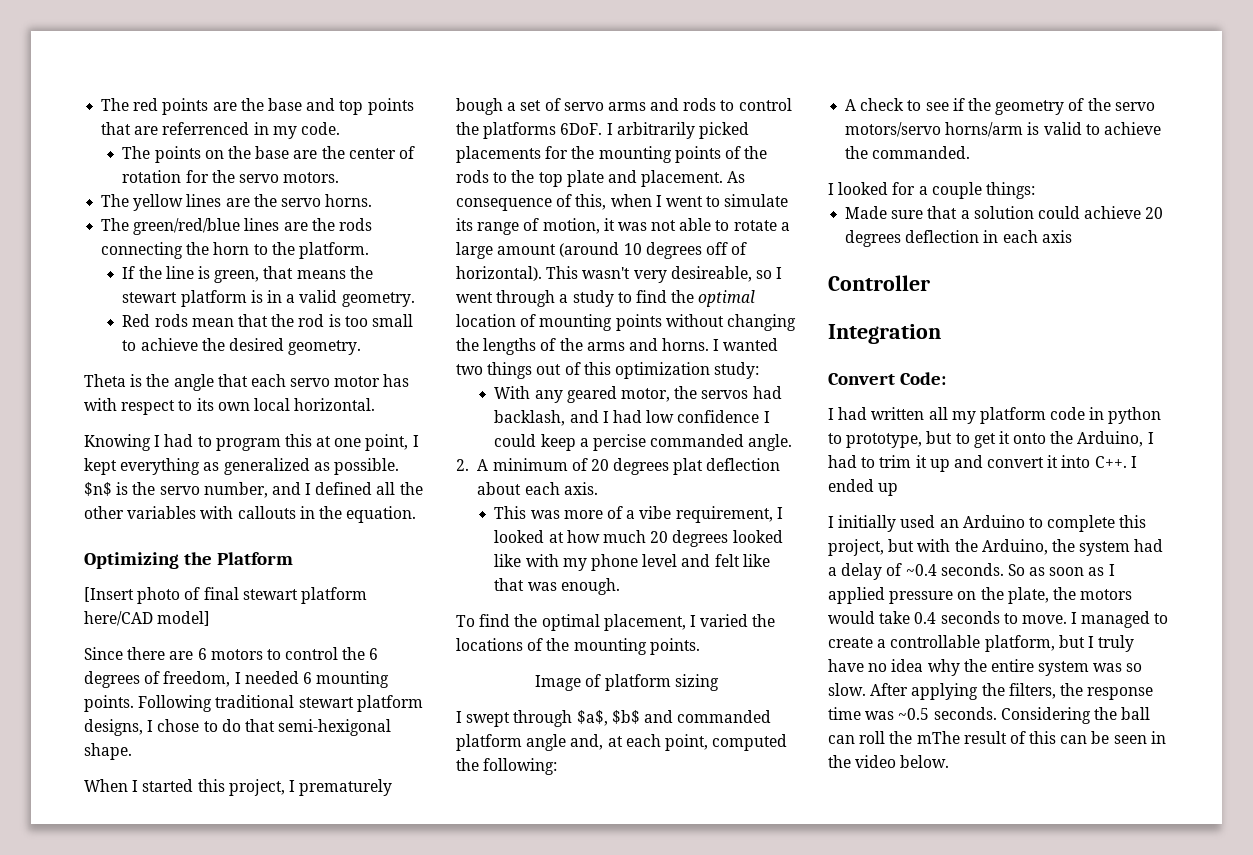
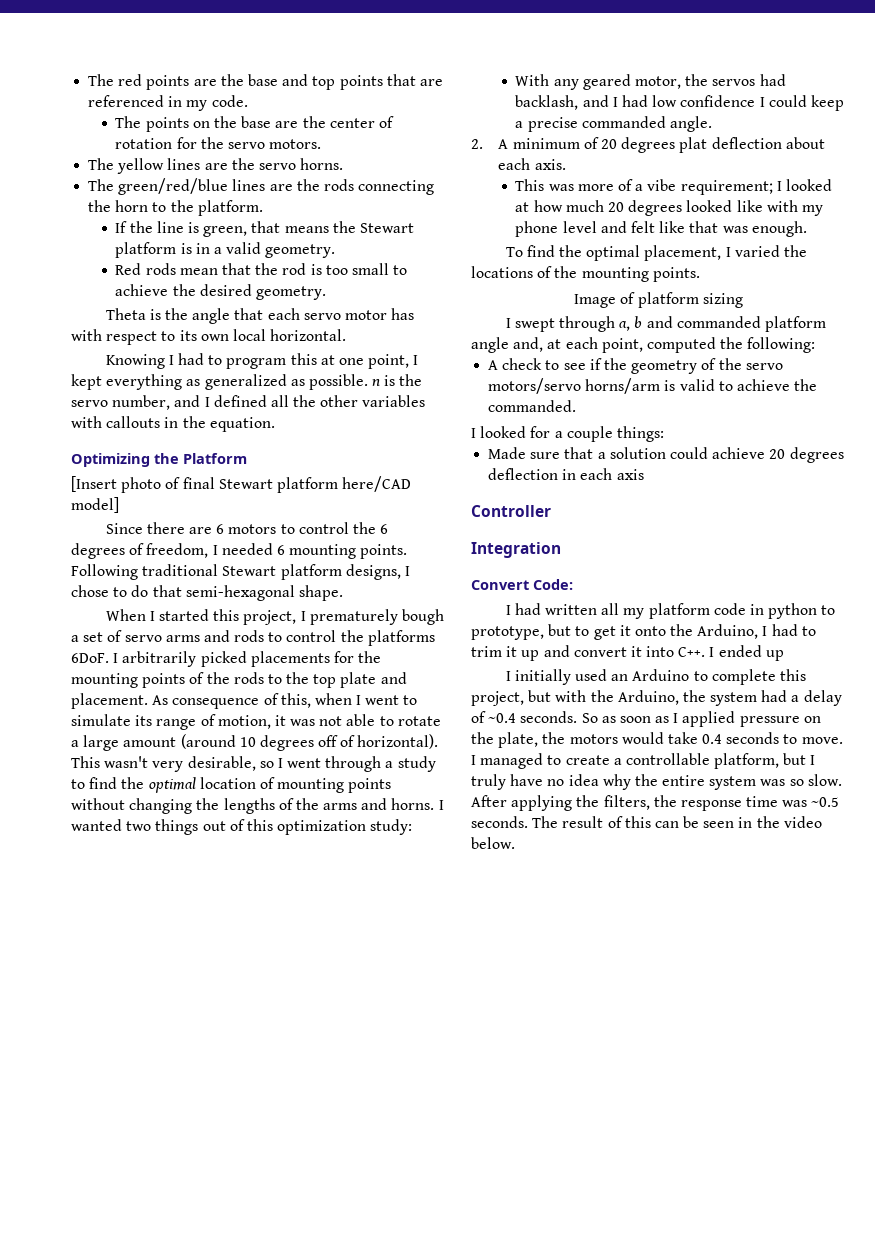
- The red points are the base and top points that are referrenced in my code.
+ The red points are the base and top points that are referenced in my code.
- If the line is green, that means the stewart platform is in a valid geometry.
+ If the line is green, that means the Stewart platform is in a valid geometry.
- Knowing I had to program this at one point, I kept everything as generalized as possible. $n$ is the servo number, and I defined all the other variables with callouts in the equation.
+ Knowing I had to program this at one point, I kept everything as generalized as possible. n is the servo number, and I defined all the other variables with callouts in the equation.
- [Insert photo of final stewart platform here/CAD model]
+ [Insert photo of final Stewart platform here/CAD model]
- Following traditional stewart platform designs, I chose to do that semi-hexigonal shape.
+ Following traditional Stewart platform designs, I chose to do that semi-hexagonal shape.
- This wasn't very desireable, so I went through a study to find the optimal location of mounting points without changing the lengths of the arms and horns.
+ This wasn't very desirable, so I went through a study to find the optimal location of mounting points without changing the lengths of the arms and horns.
- With any geared motor, the servos had backlash, and I had low confidence I could keep a percise commanded angle.
+ With any geared motor, the servos had backlash, and I had low confidence I could keep a precise commanded angle.
- This was more of a vibe requirement, I looked at how much 20 degrees looked like with my phone level and felt like that was enough.
+ This was more of a vibe requirement; I looked at how much 20 degrees looked like with my phone level and felt like that was enough.
- I swept through $a$, $b$ and commanded platform angle and, at each point, computed the following:
+ I swept through a, b and commanded platform angle and, at each point, computed the following:
- Considering the ball can roll the mThe result of this can be seen in the video below.
+ The result of this can be seen in the video below.

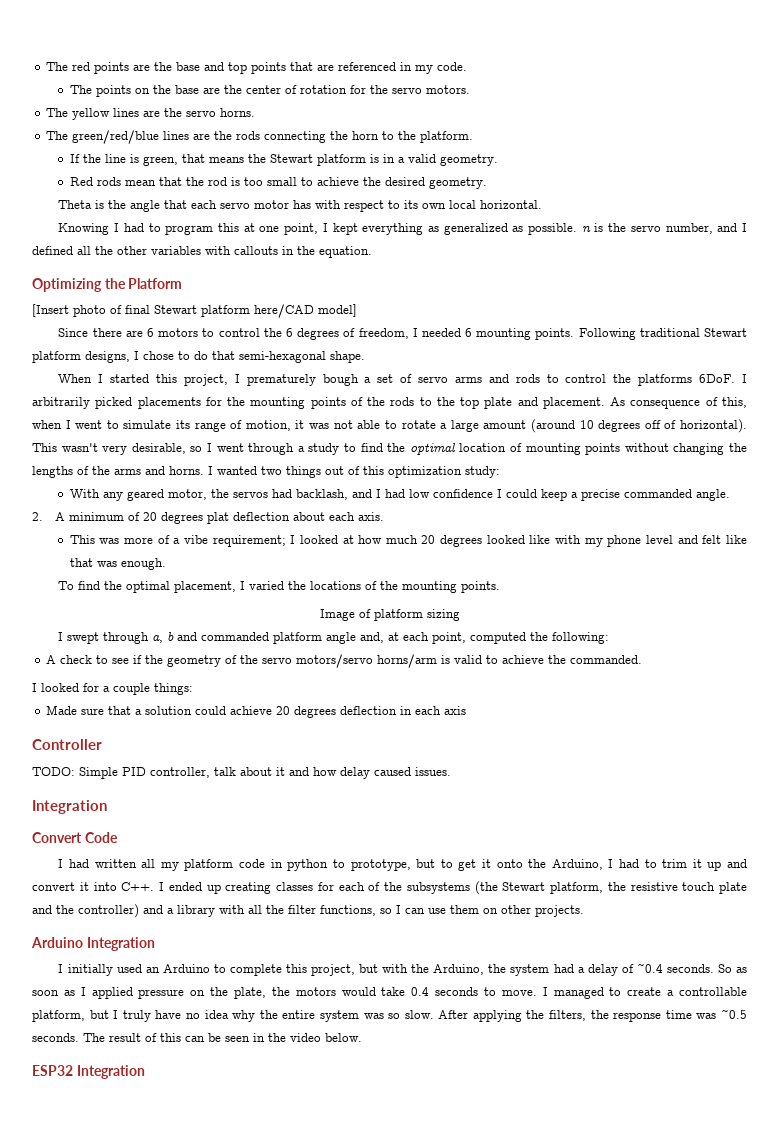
+ TODO: Simple PID controller, talk about it and how delay caused issues.
- Convert Code:
+ Convert Code
- I had written all my platform code in python to prototype, but to get it onto the Arduino, I had to trim it up and convert it into C++. I ended up
+ I had written all my platform code in python to prototype, but to get it onto the Arduino, I had to trim it up and convert it into C++. I ended up creating classes for each of the subsystems (the Stewart platform, the resistive touch plate and the controller) and a library with all the filter functions, so I can use them on other projects.
+ Arduino Integration
+ ESP32 Integration

